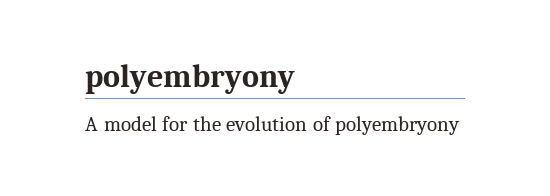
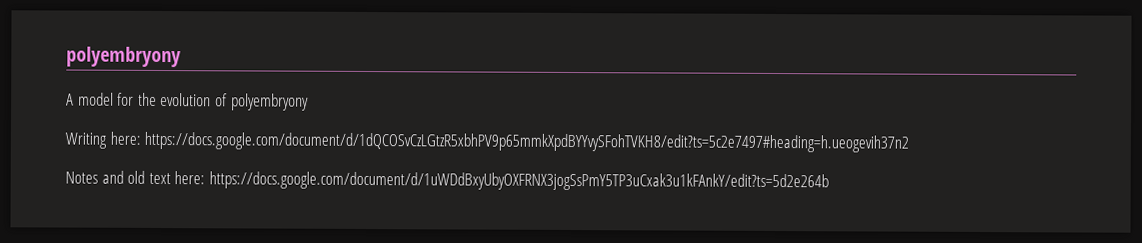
+ Writing here: https://docs.google.com/document/d/1dQCOSvCzLGtzR5xbhPV9p65mmkXpdBYYvySFohTVKH8/edit?ts=5c2e7497#heading=h.ueogevih37n2
+ Notes and old text here: https://docs.google.com/document/d/1uWDdBxyUbyOXFRNX3jogSsPmY5TP3uCxak3u1kFAnkY/edit?ts=5d2e264b

